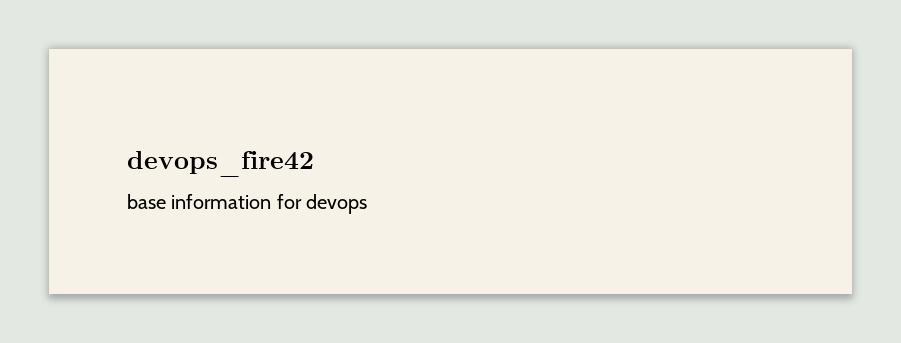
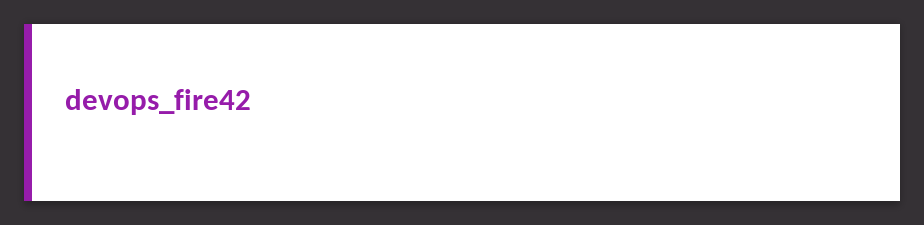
- base information for devops

